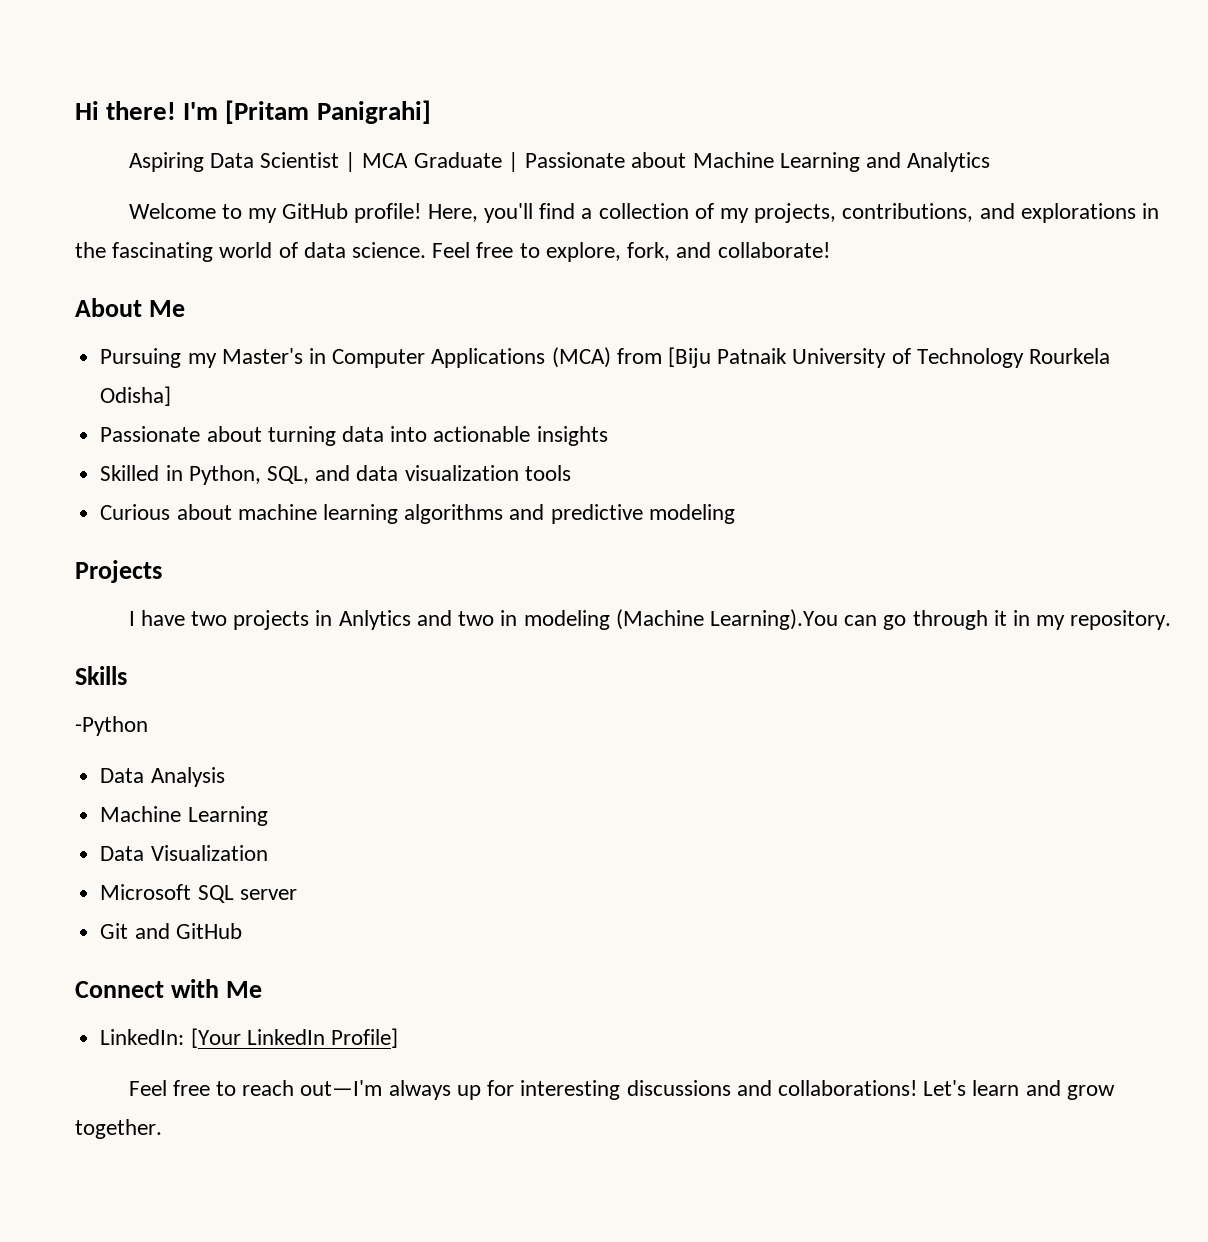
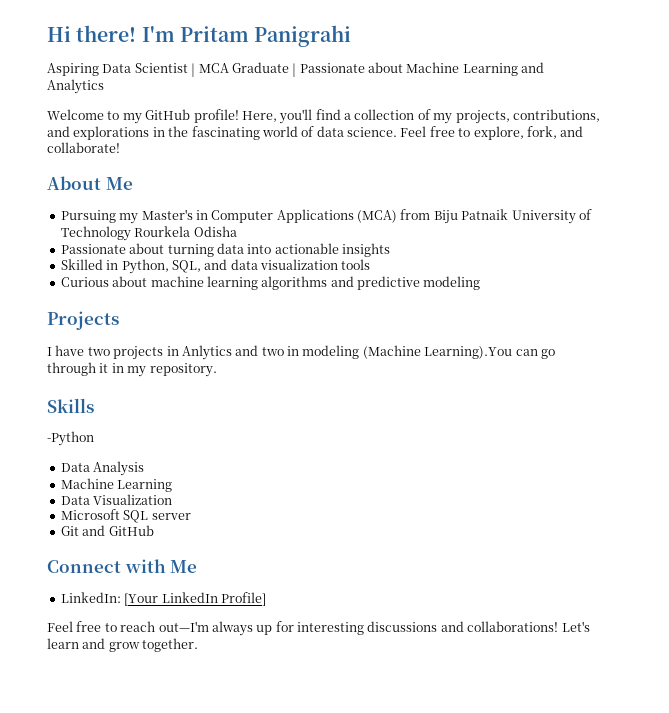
- I'm [Pritam Panigrahi]
+ I'm Pritam Panigrahi
- Pursuing my Master's in Computer Applications (MCA) from [Biju Patnaik University of Technology Rourkela Odisha]
+ Pursuing my Master's in Computer Applications (MCA) from Biju Patnaik University of Technology Rourkela Odisha

